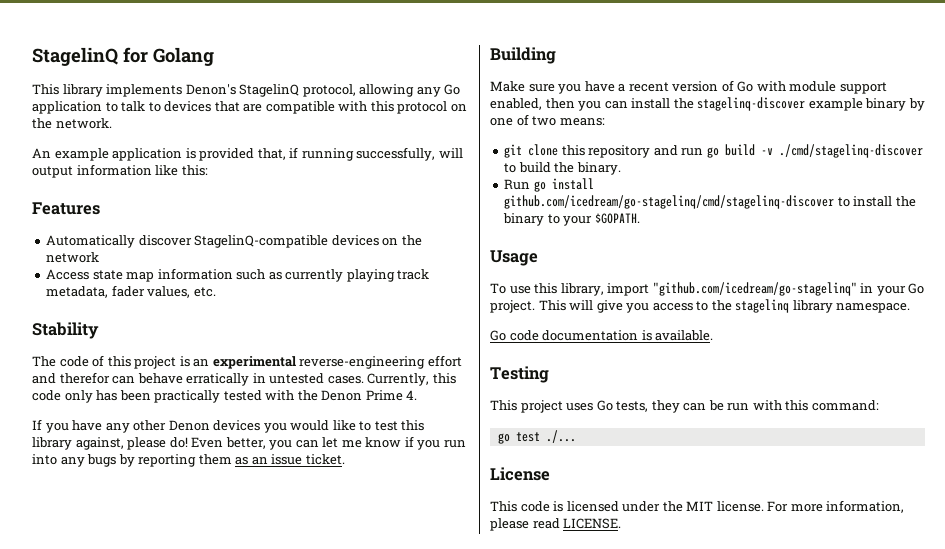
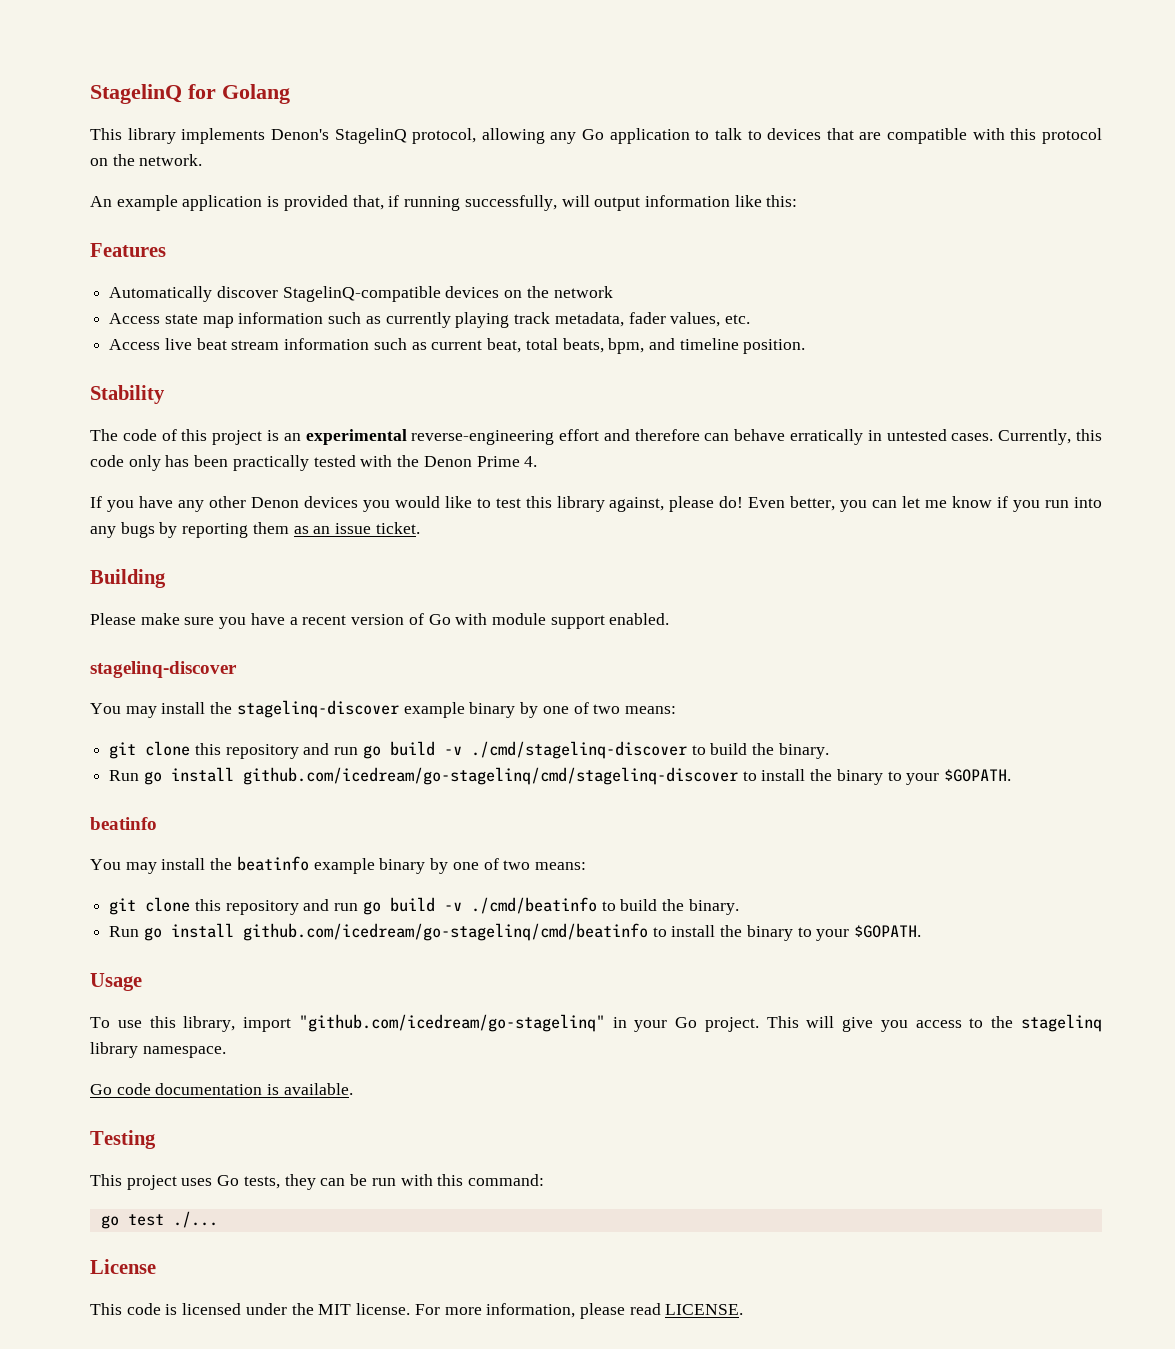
+ Access live beat stream information such as current beat, total beats, bpm, and timeline position.
- The code of this project is an experimental reverse-engineering effort and therefor can behave erratically in untested cases.
+ The code of this project is an experimental reverse-engineering effort and therefore can behave erratically in untested cases.
- Make sure you have a recent version of Go with module support enabled, then you can install the stagelinq-discover example binary by one of two means:
+ Please make sure you have a recent version of Go with module support enabled.
+ stagelinq-discover
+ You may install the stagelinq-discover example binary by one of two means:
  Run go install github.com/icedream/go-stagelinq/cmd/stagelinq-discover to install the binary to your $GOPATH.
+ beatinfo
+ You may install the beatinfo example binary by one of two means:
+ git clone this repository and run go build -v ./cmd/beatinfo to build the binary.
+ Run go install github.com/icedream/go-stagelinq/cmd/beatinfo to install the binary to your $GOPATH.

